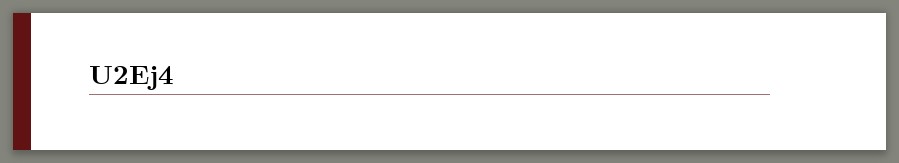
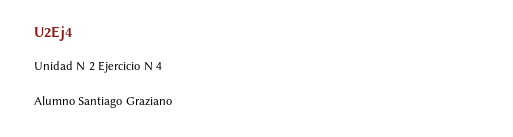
+ Unidad N 2 Ejercicio N 4
+ Alumno Santiago Graziano

